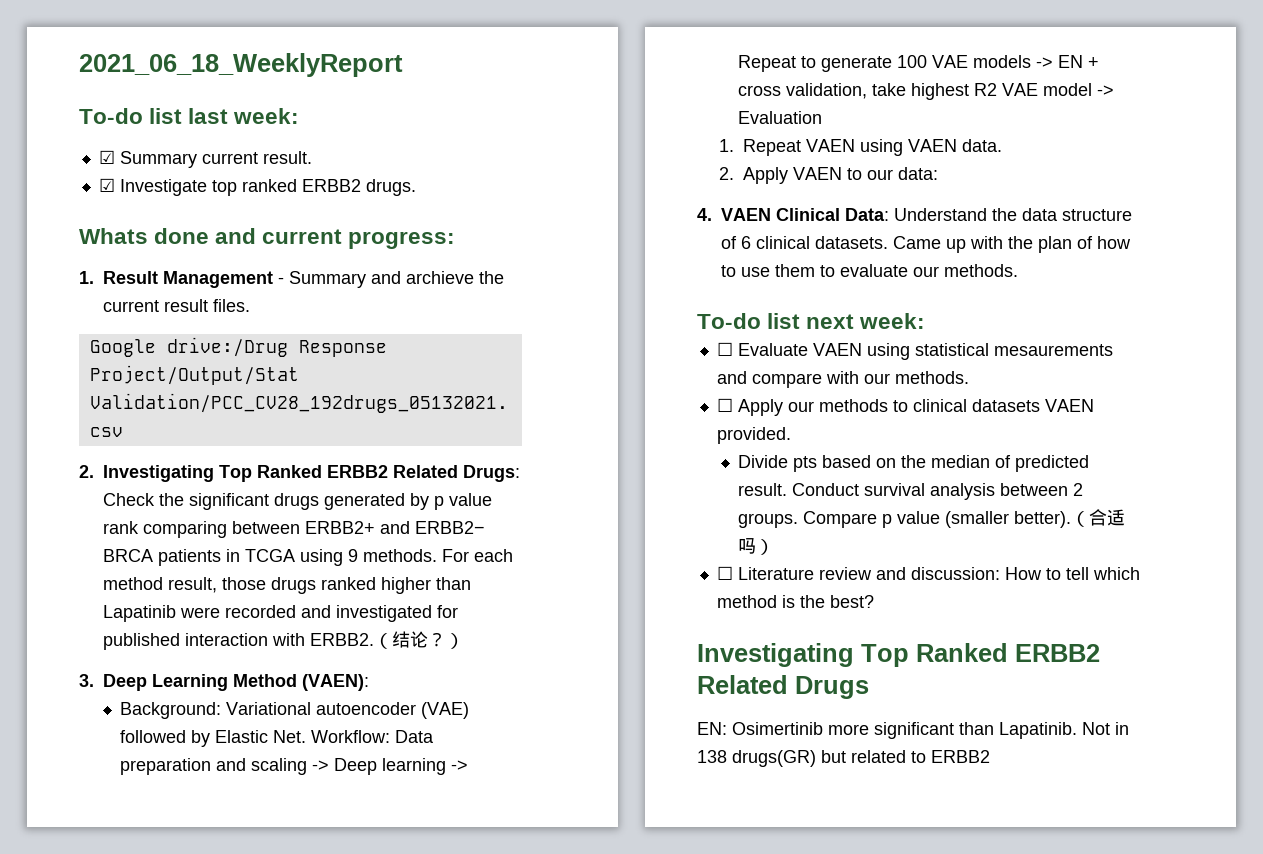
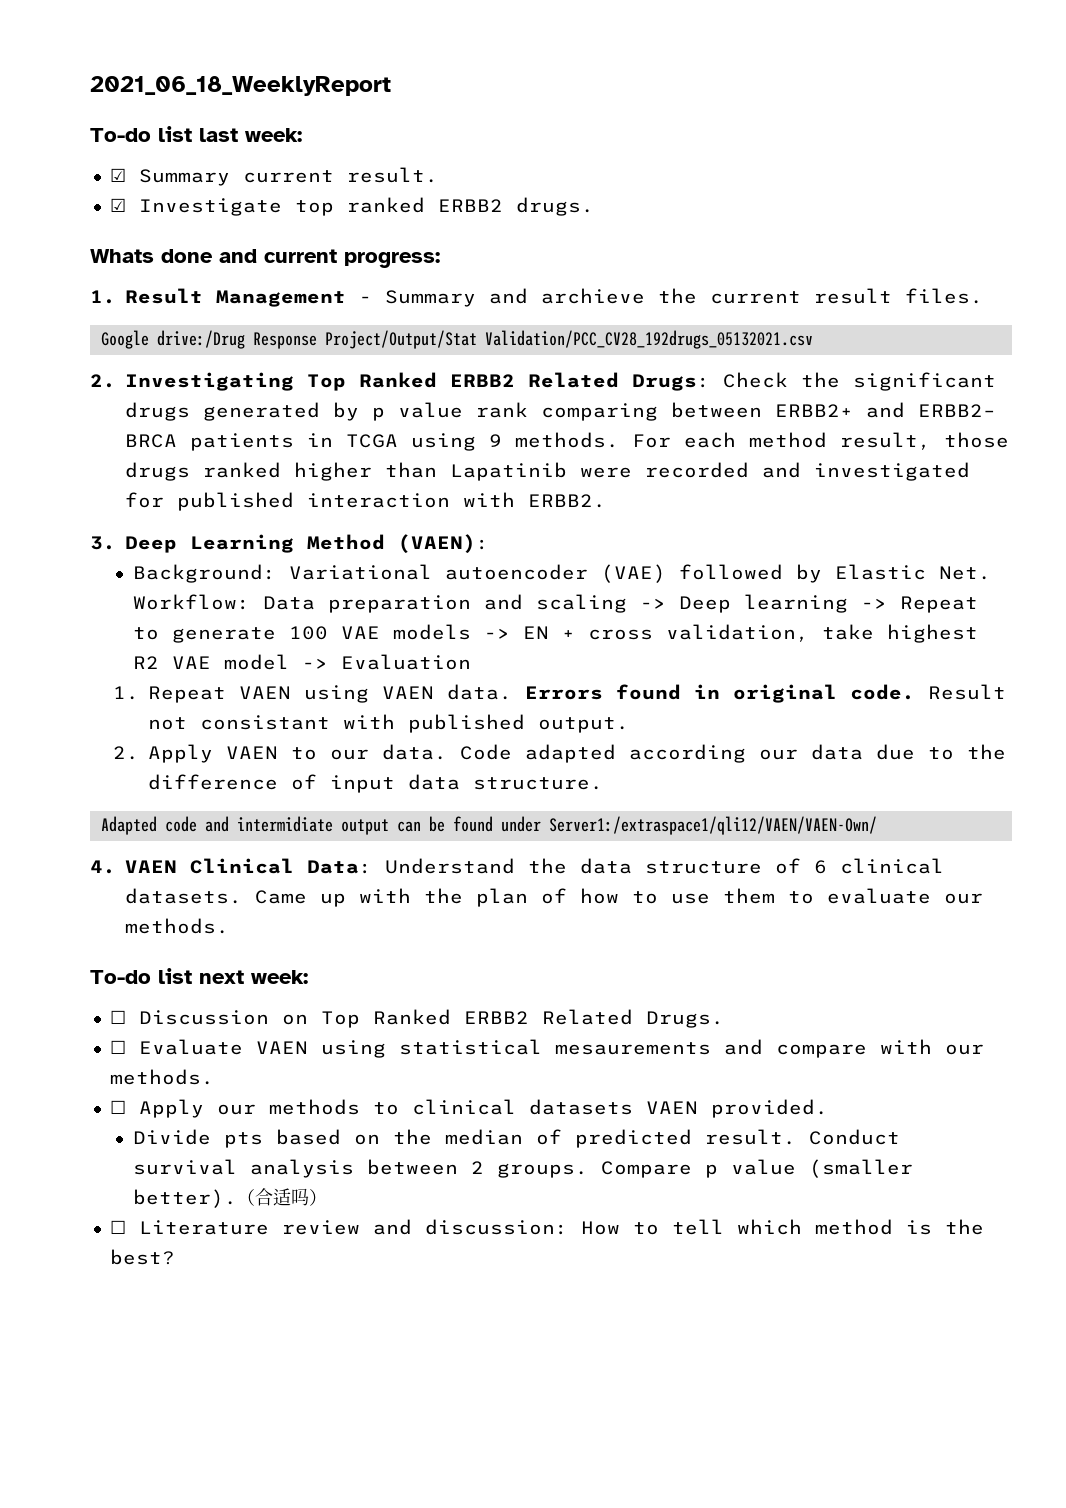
- （结论？）
+ Errors found in original code. Result not consistant with published output.
- 2. Apply VAEN to our data:
+ 2. Apply VAEN to our data. Code adapted according our data due to the difference of input data structure.
+ Adapted code and intermidiate output can be found under Server1:/extraspace1/qli12/VAEN/VAEN-Own/
+ ☐ Discussion on Top Ranked ERBB2 Related Drugs.
- Investigating Top Ranked ERBB2 Related Drugs
- EN: Osimertinib more significant than Lapatinib. Not in 138 drugs(GR) but related to ERBB2

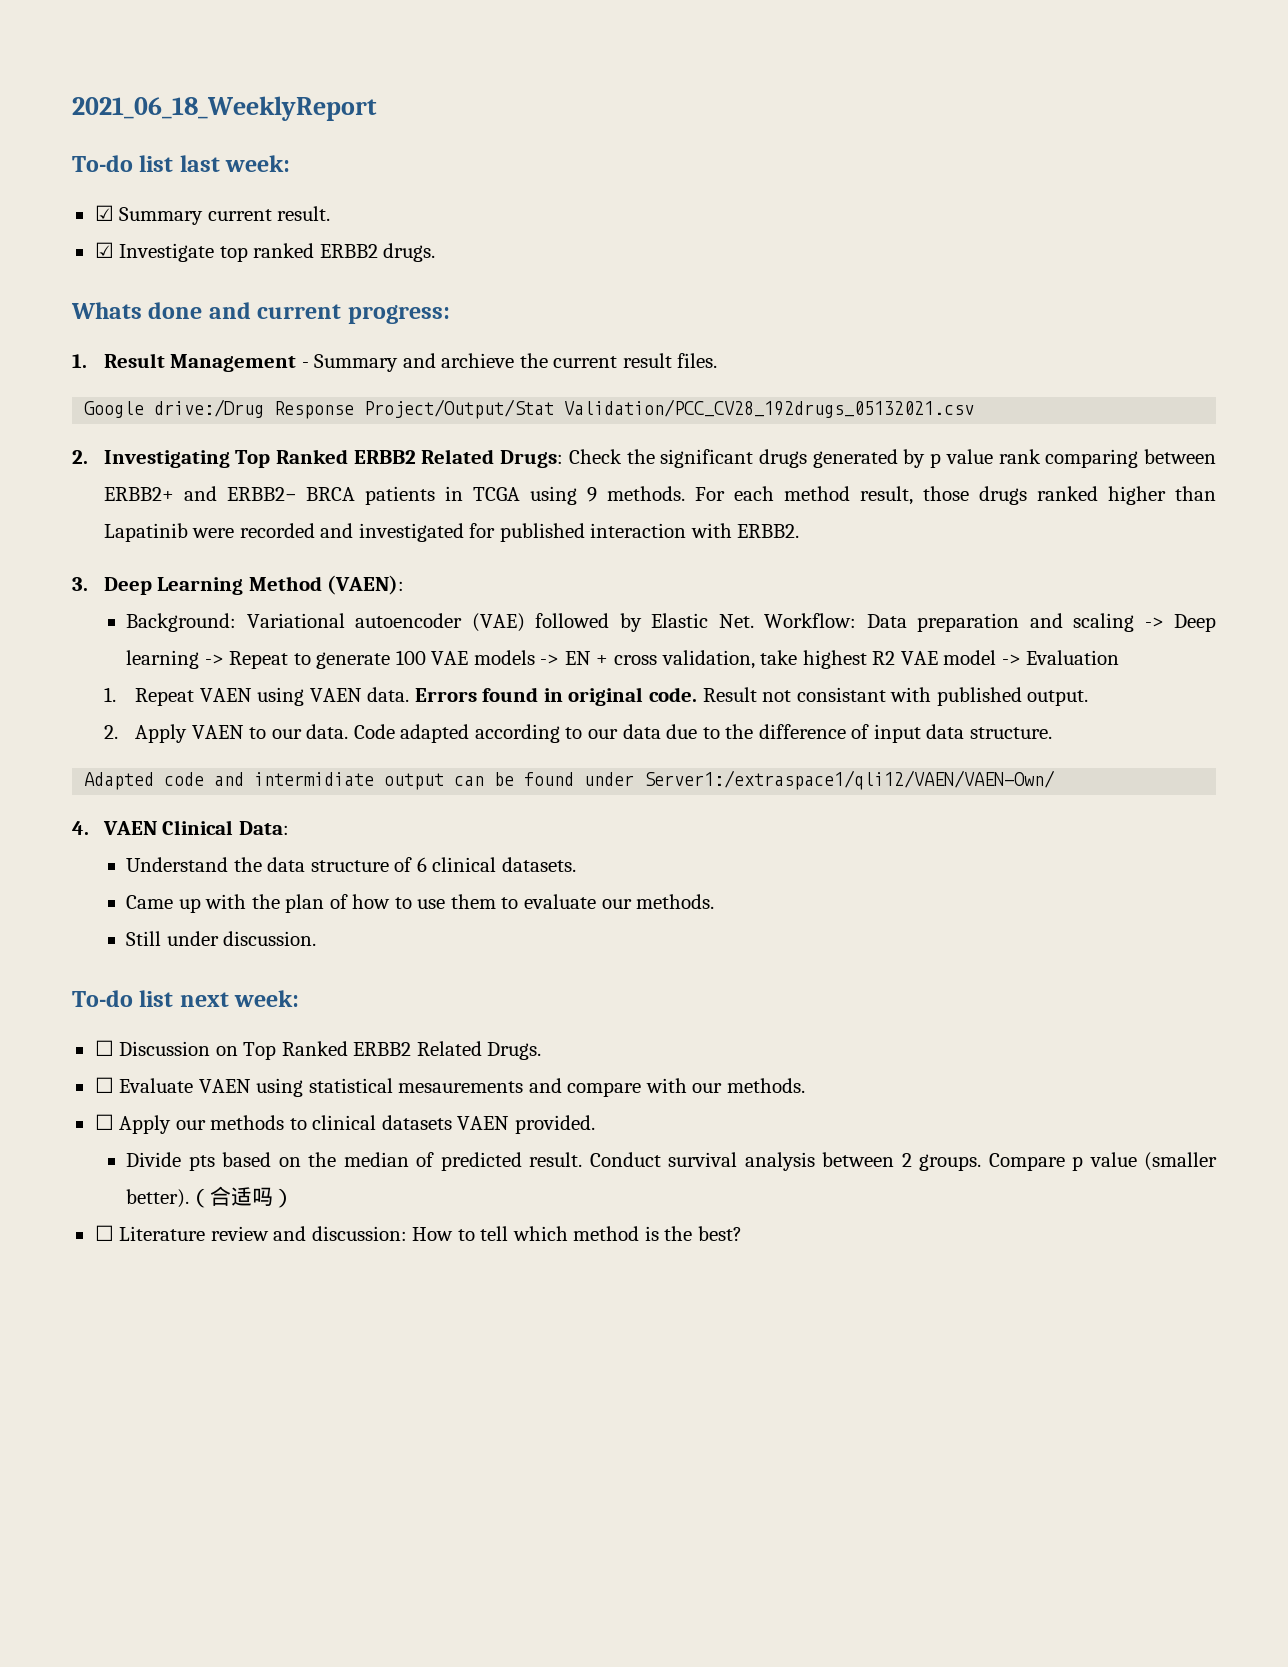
- Code adapted according our data due to the difference of input data structure.
+ Code adapted according to our data due to the difference of input data structure.
- 4. VAEN Clinical Data: Understand the data structure of 6 clinical datasets. Came up with the plan of how to use them to evaluate our methods.
+ 4. VAEN Clinical Data:
+ Understand the data structure of 6 clinical datasets.
+ Came up with the plan of how to use them to evaluate our methods.
+ Still under discussion.

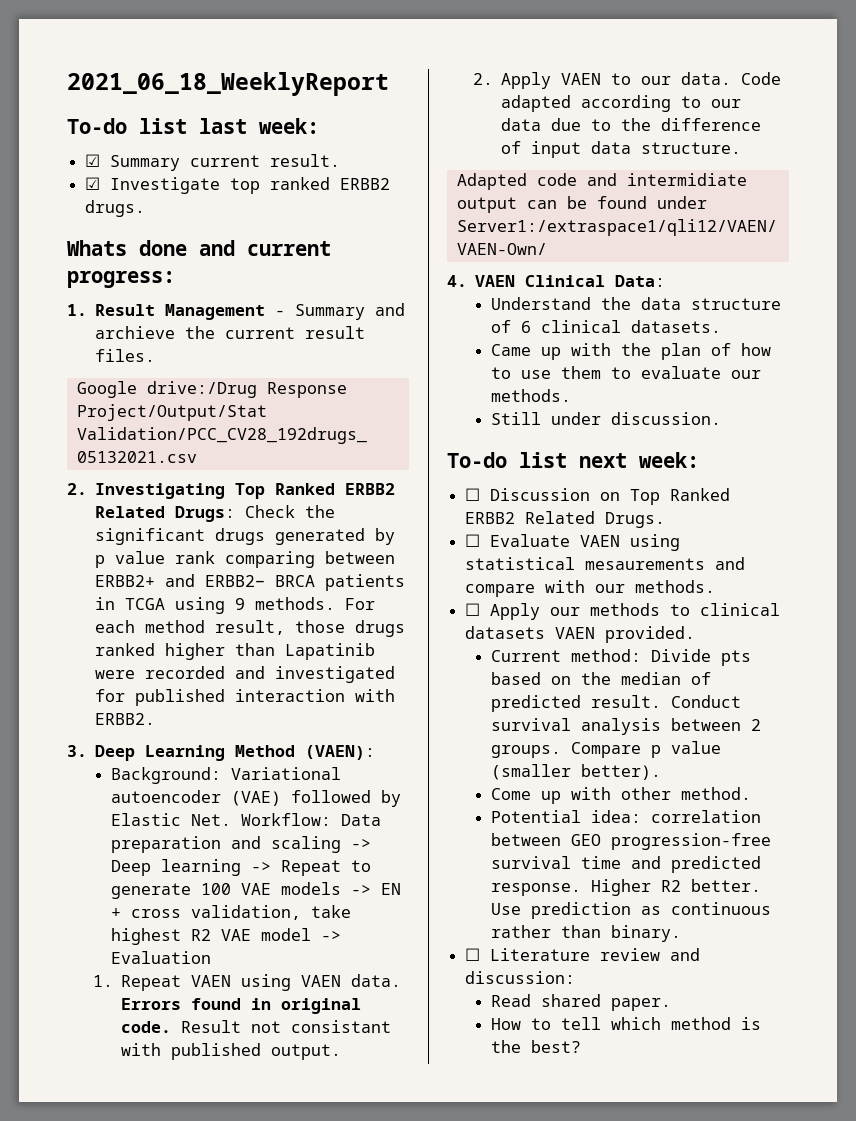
- Divide pts based on the median of predicted result.
+ Current method: Divide pts based on the median of predicted result.
- Compare p value (smaller better).（合适吗）
+ Compare p value (smaller better).
+ Come up with other method.
+ Potential idea: correlation between GEO progression-free survival time and predicted response. Higher R2 better. Use prediction as continuous rather than binary.
- ☐ Literature review and discussion: How to tell which method is the best?
+ ☐ Literature review and discussion:
+ Read shared paper.
+ How to tell which method is the best?

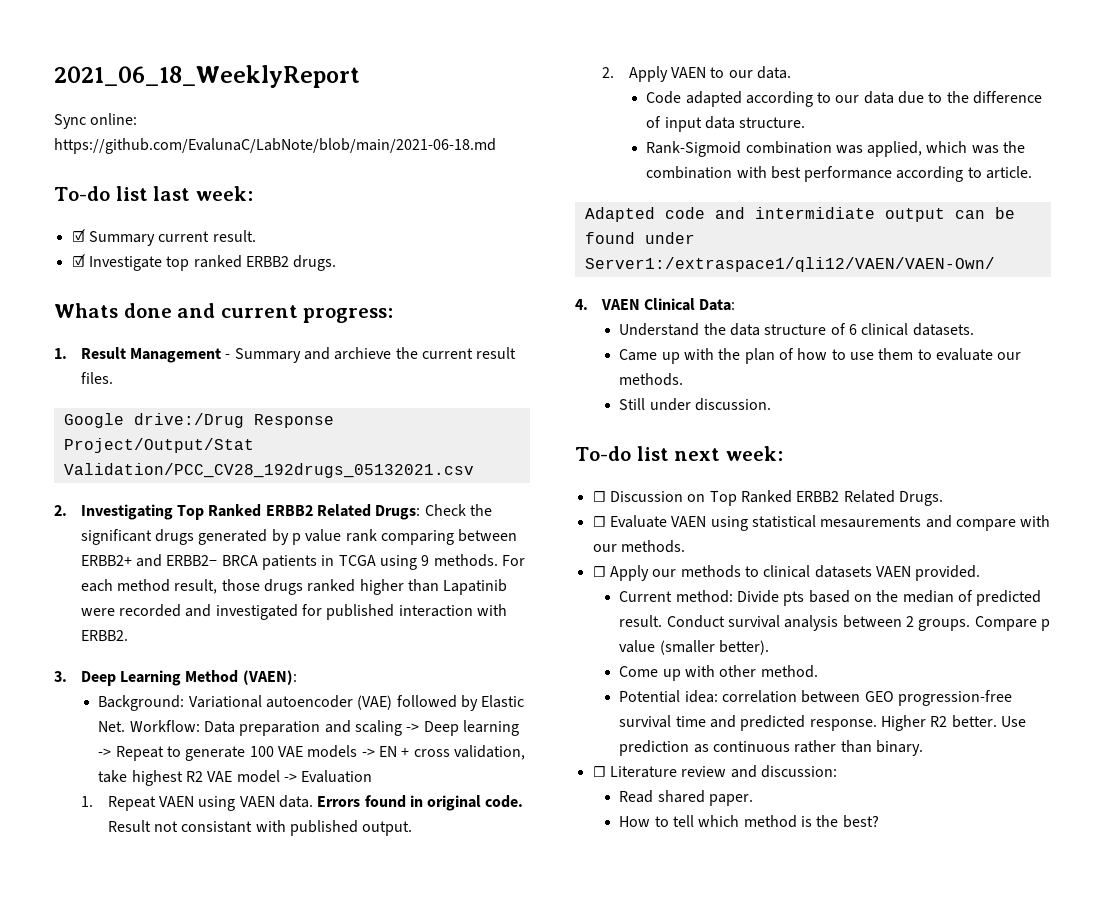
+ Sync online: https://github.com/EvalunaC/LabNote/blob/main/2021-06-18.md
- 2. Apply VAEN to our data. Code adapted according to our data due to the difference of input data structure.
+ 2. Apply VAEN to our data.
+ Code adapted according to our data due to the difference of input data structure.
+ Rank-Sigmoid combination was applied, which was the combination with best performance according to article.

